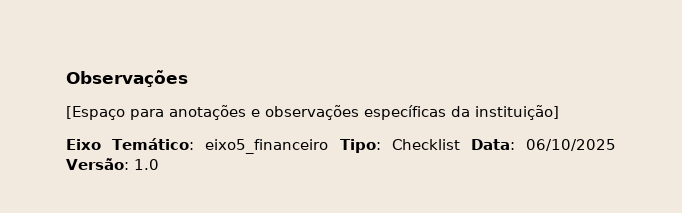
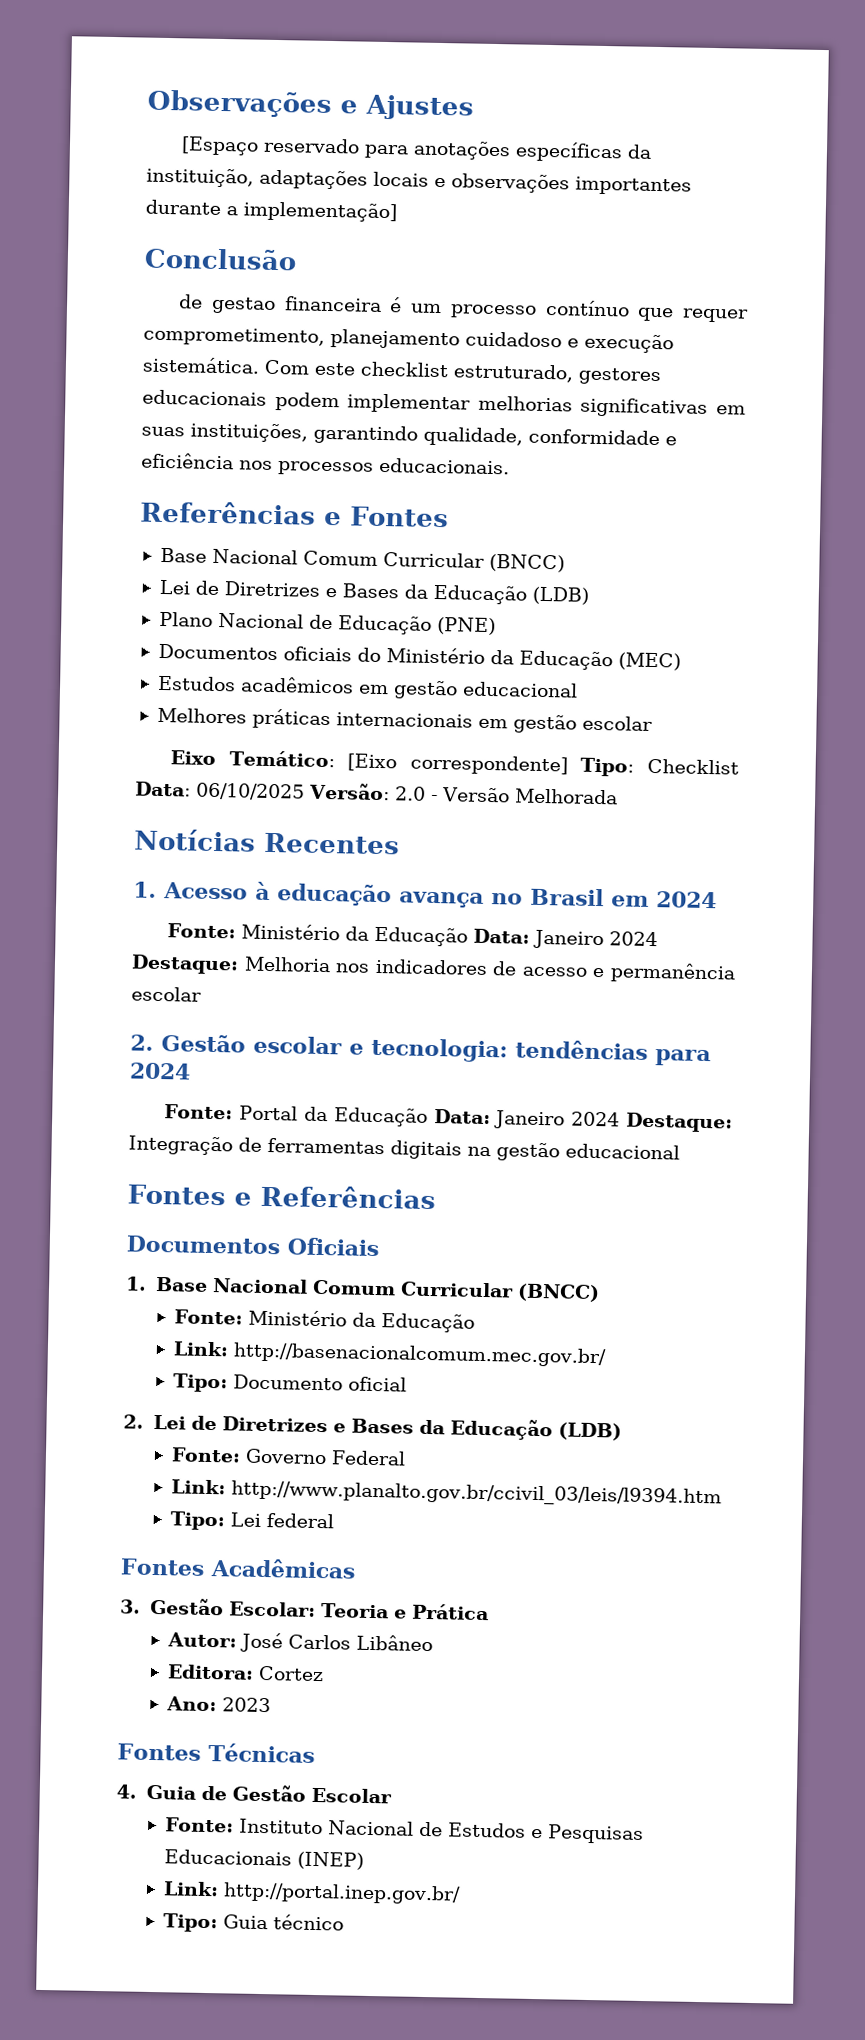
- Observações
+ Observações e Ajustes
- [Espaço para anotações e observações específicas da instituição]
+ [Espaço reservado para anotações específicas da instituição, adaptações locais e observações importantes durante a implementação]
+ Conclusão
+ de gestao financeira é um processo contínuo que requer comprometimento, planejamento cuidadoso e execução sistemática. Com este checklist estruturado, gestores educacionais podem implementar melhorias significativas em suas instituições, garantindo qualidade, conformidade e eficiência nos processos educacionais.
+ Referências e Fontes
+ Base Nacional Comum Curricular (BNCC)
+ Lei de Diretrizes e Bases da Educação (LDB)
+ Plano Nacional de Educação (PNE)
+ Documentos oficiais do Ministério da Educação (MEC)
+ Estudos acadêmicos em gestão educacional
+ Melhores práticas internacionais em gestão escolar
- Eixo Temático: eixo5_financeiro Tipo: Checklist Data: 06/10/2025 Versão: 1.0
+ Eixo Temático: [Eixo correspondente] Tipo: Checklist Data: 06/10/2025 Versão: 2.0 - Versão Melhorada
+ Notícias Recentes
+ 1. Acesso à educação avança no Brasil em 2024
+ Fonte: Ministério da Educação Data: Janeiro 2024 Destaque: Melhoria nos indicadores de acesso e permanência escolar
+ 2. Gestão escolar e tecnologia: tendências para 2024
+ Fonte: Portal da Educação Data: Janeiro 2024 Destaque: Integração de ferramentas digitais na gestão educacional
+ Fontes e Referências
+ Documentos Oficiais
+ 1. Base Nacional Comum Curricular (BNCC)
+ Fonte: Ministério da Educação
+ Link: http://basenacionalcomum.mec.gov.br/
+ Tipo: Documento oficial
+ 2. Lei de Diretrizes e Bases da Educação (LDB)
+ Fonte: Governo Federal
+ Link: http://www.planalto.gov.br/ccivil_03/leis/l9394.htm
+ Tipo: Lei federal
+ Fontes Acadêmicas
+ 3. Gestão Escolar: Teoria e Prática
+ Autor: José Carlos Libâneo
+ Editora: Cortez
+ Ano: 2023
+ Fontes Técnicas
+ 4. Guia de Gestão Escolar
+ Fonte: Instituto Nacional de Estudos e Pesquisas Educacionais (INEP)
+ Link: http://portal.inep.gov.br/
+ Tipo: Guia técnico

